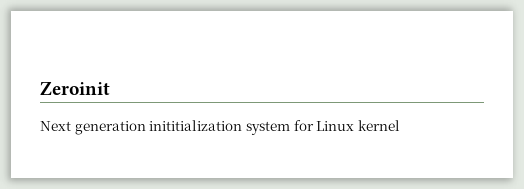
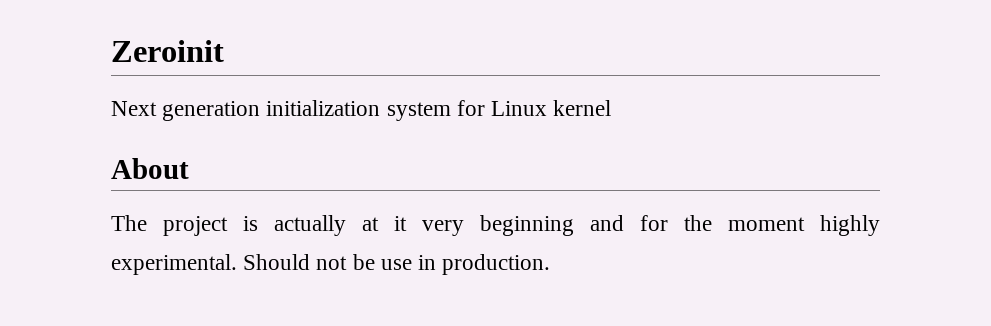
- Next generation inititialization system for Linux kernel
+ Next generation initialization system for Linux kernel
+ About
+ The project is actually at it very beginning and for the moment highly experimental. Should not be use in production.

